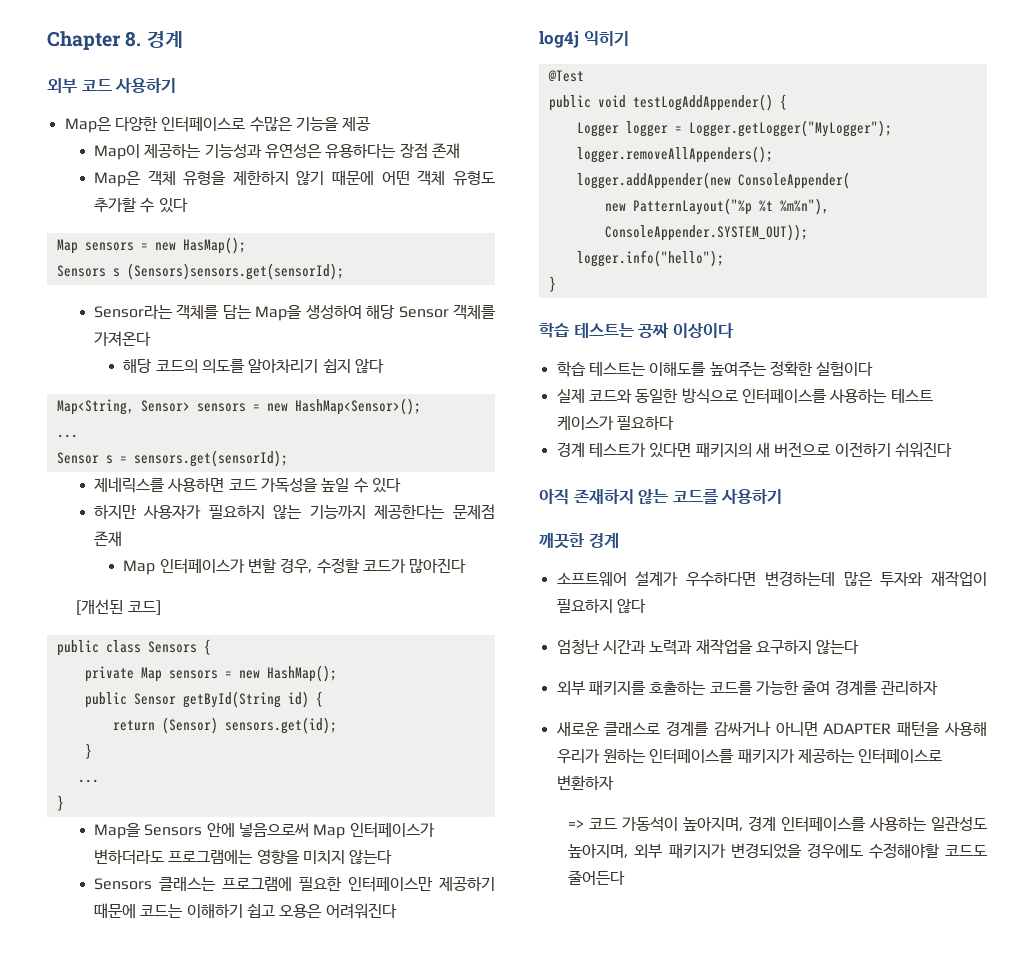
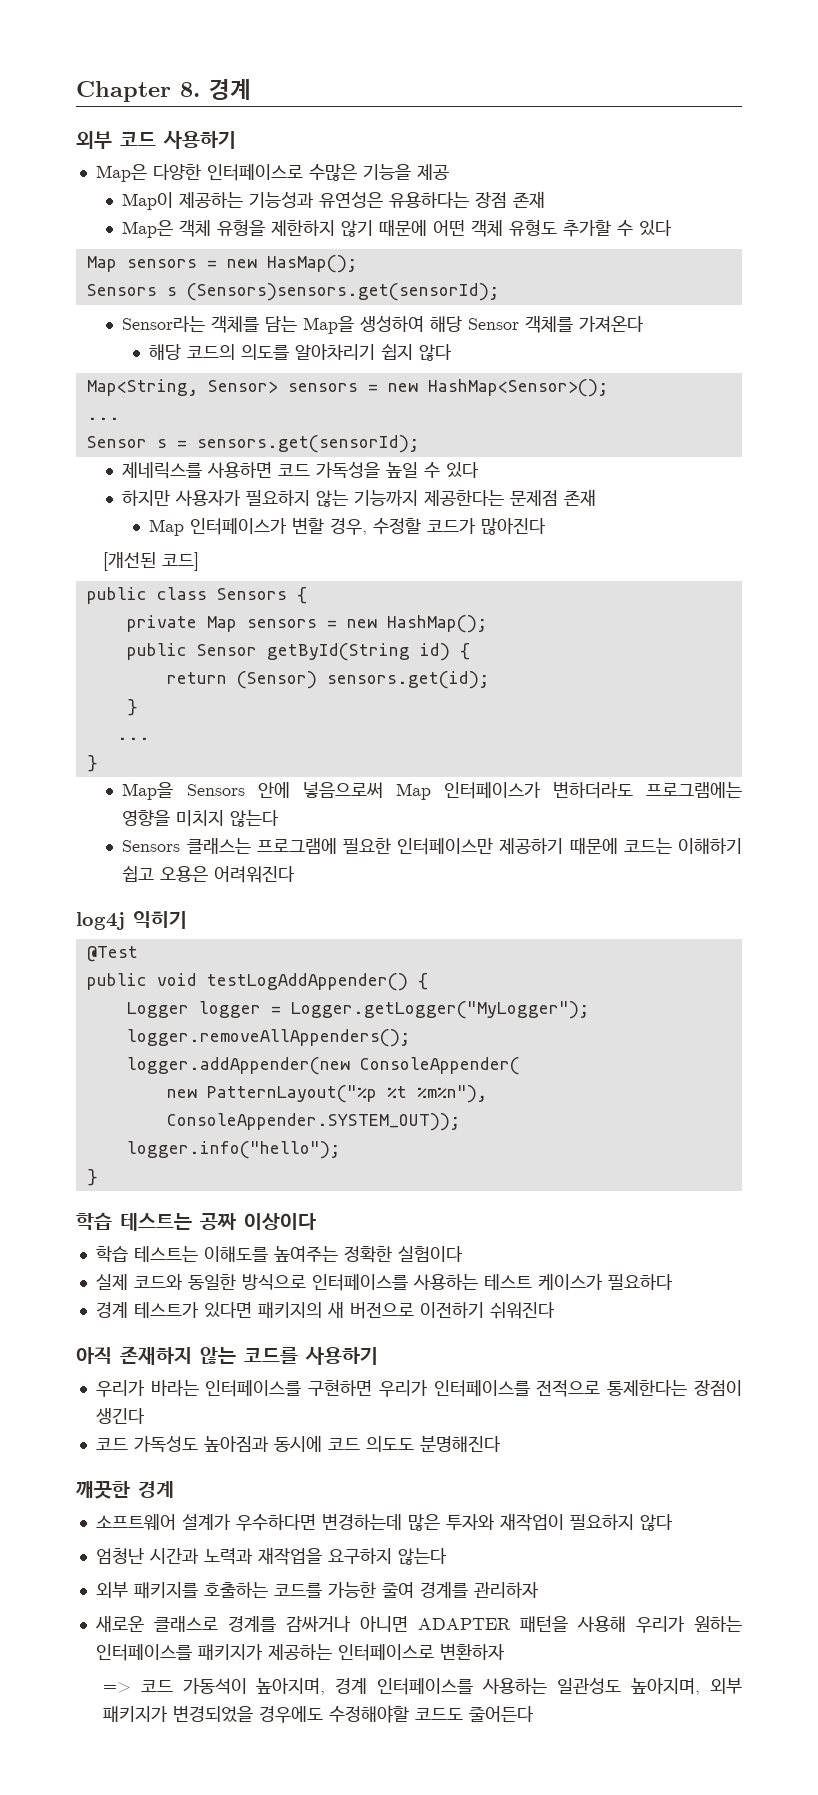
+ 우리가 바라는 인터페이스를 구현하면 우리가 인터페이스를 전적으로 통제한다는 장점이 생긴다
+ 코드 가독성도 높아짐과 동시에 코드 의도도 분명해진다

